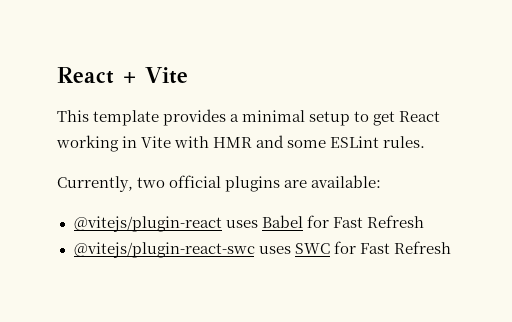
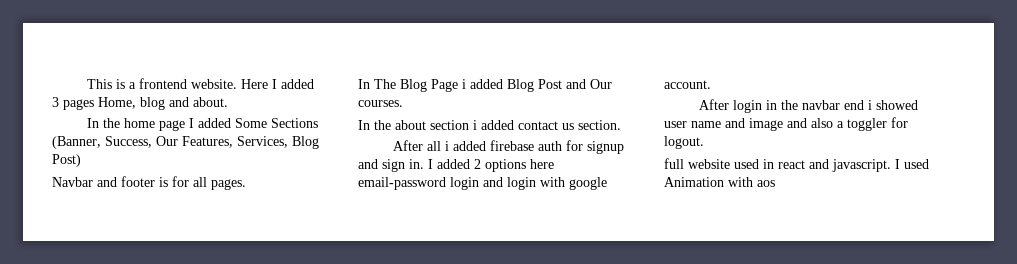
- React + Vite
- This template provides a minimal setup to get React working in Vite with HMR and some ESLint rules.
- Currently, two official plugins are available:
- @vitejs/plugin-react uses Babel for Fast Refresh
- @vitejs/plugin-react-swc uses SWC for Fast Refresh
+ This is a frontend website. Here I added 3 pages Home, blog and about.
+ In the home page I added Some Sections (Banner, Success, Our Features, Services, Blog Post)
+ Navbar and footer is for all pages.
+ In The Blog Page i added Blog Post and Our courses.
+ In the about section i added contact us section.
+ After all i added firebase auth for signup and sign in. I added 2 options here email-password login and login with google account.
+ After login in the navbar end i showed user name and image and also a toggler for logout.
+ full website used in react and javascript. I used Animation with aos

